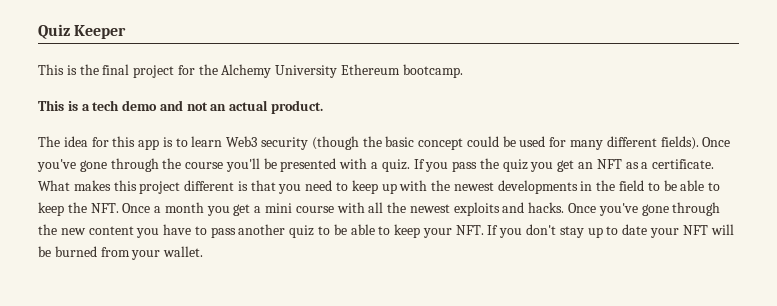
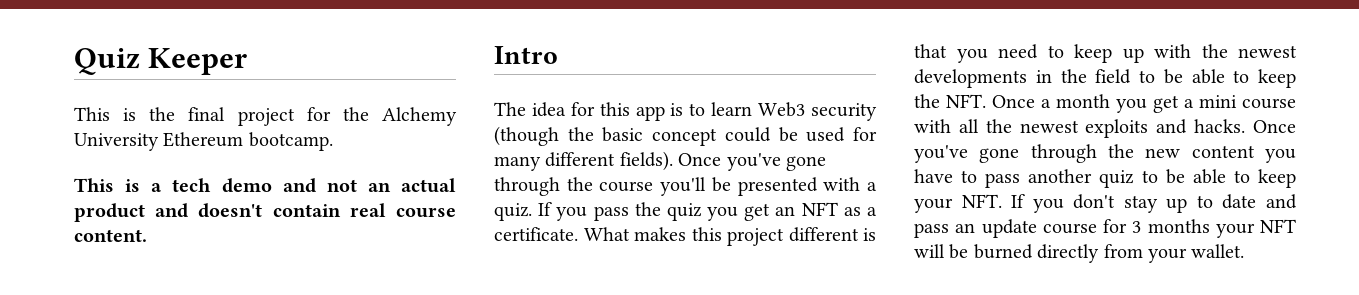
- This is a tech demo and not an actual product.
+ This is a tech demo and not an actual product and doesn't contain real course content.
+ Intro
- Once you've gone through the new content you have to pass another quiz to be able to keep your NFT. If you don't stay up to date your NFT will be burned from your wallet.
+ Once you've gone through the new content you have to pass another quiz to be able to keep your NFT. If you don't stay up to date and pass an update course for 3 months your NFT will be burned directly from your wallet.

